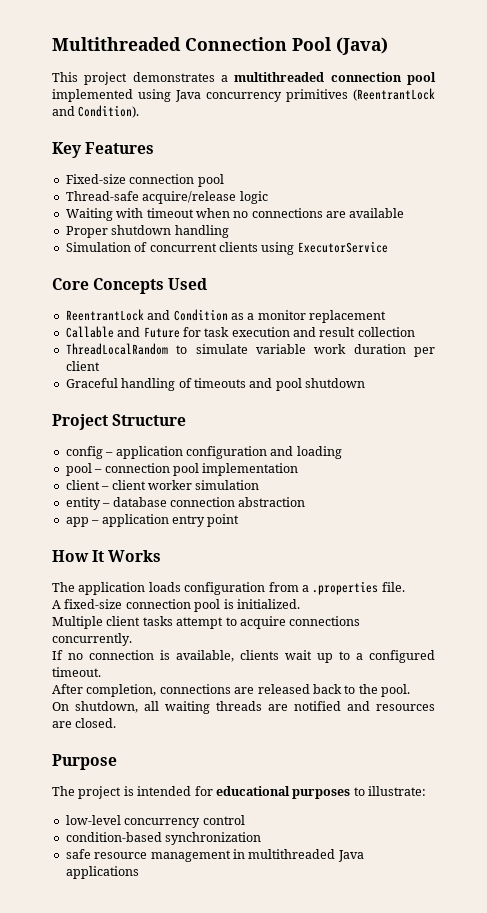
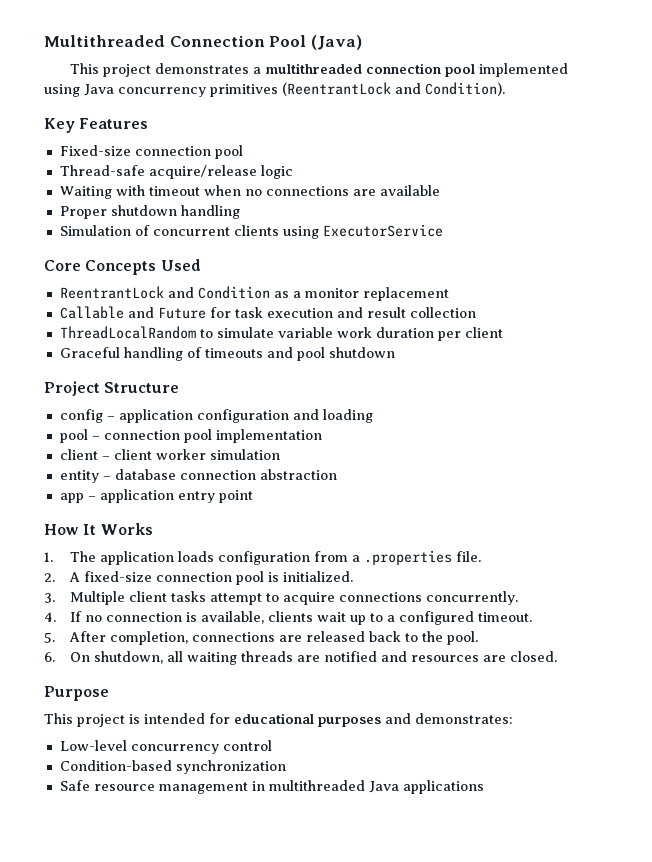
- The application loads configuration from a .properties file.
+ 1. The application loads configuration from a .properties file.
- A fixed-size connection pool is initialized.
+ 2. A fixed-size connection pool is initialized.
- Multiple client tasks attempt to acquire connections concurrently.
+ 3. Multiple client tasks attempt to acquire connections concurrently.
- If no connection is available, clients wait up to a configured timeout.
+ 4. If no connection is available, clients wait up to a configured timeout.
- After completion, connections are released back to the pool.
+ 5. After completion, connections are released back to the pool.
- On shutdown, all waiting threads are notified and resources are closed.
+ 6. On shutdown, all waiting threads are notified and resources are closed.
- The project is intended for educational purposes to illustrate:
- low-level concurrency control
+ This project is intended for educational purposes and demonstrates:
+ Low-level concurrency control
- condition-based synchronization
+ Condition-based synchronization
- safe resource management in multithreaded Java applications
+ Safe resource management in multithreaded Java applications

